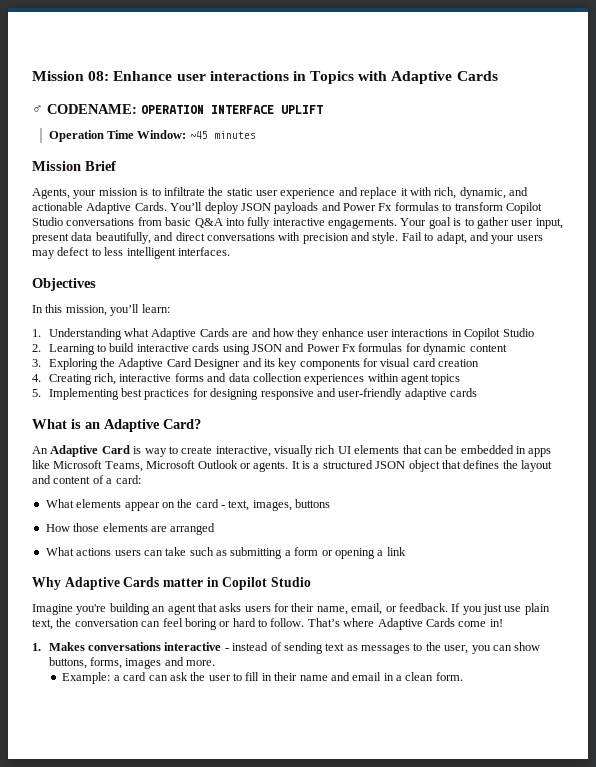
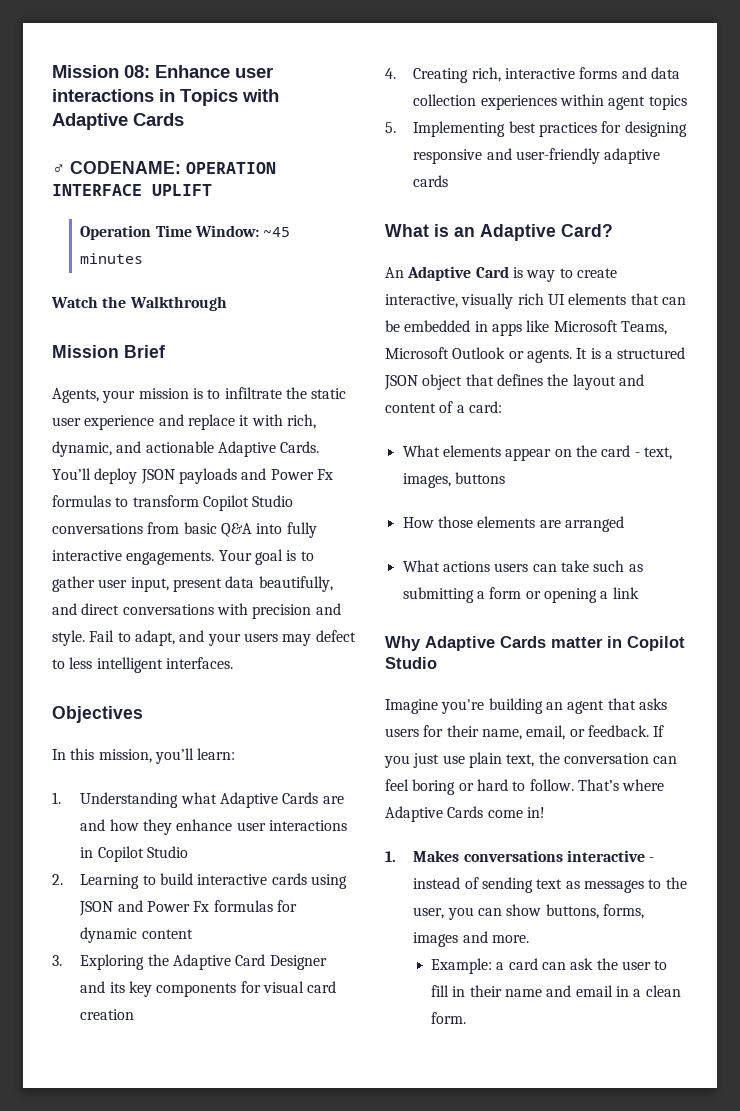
+ Watch the Walkthrough

